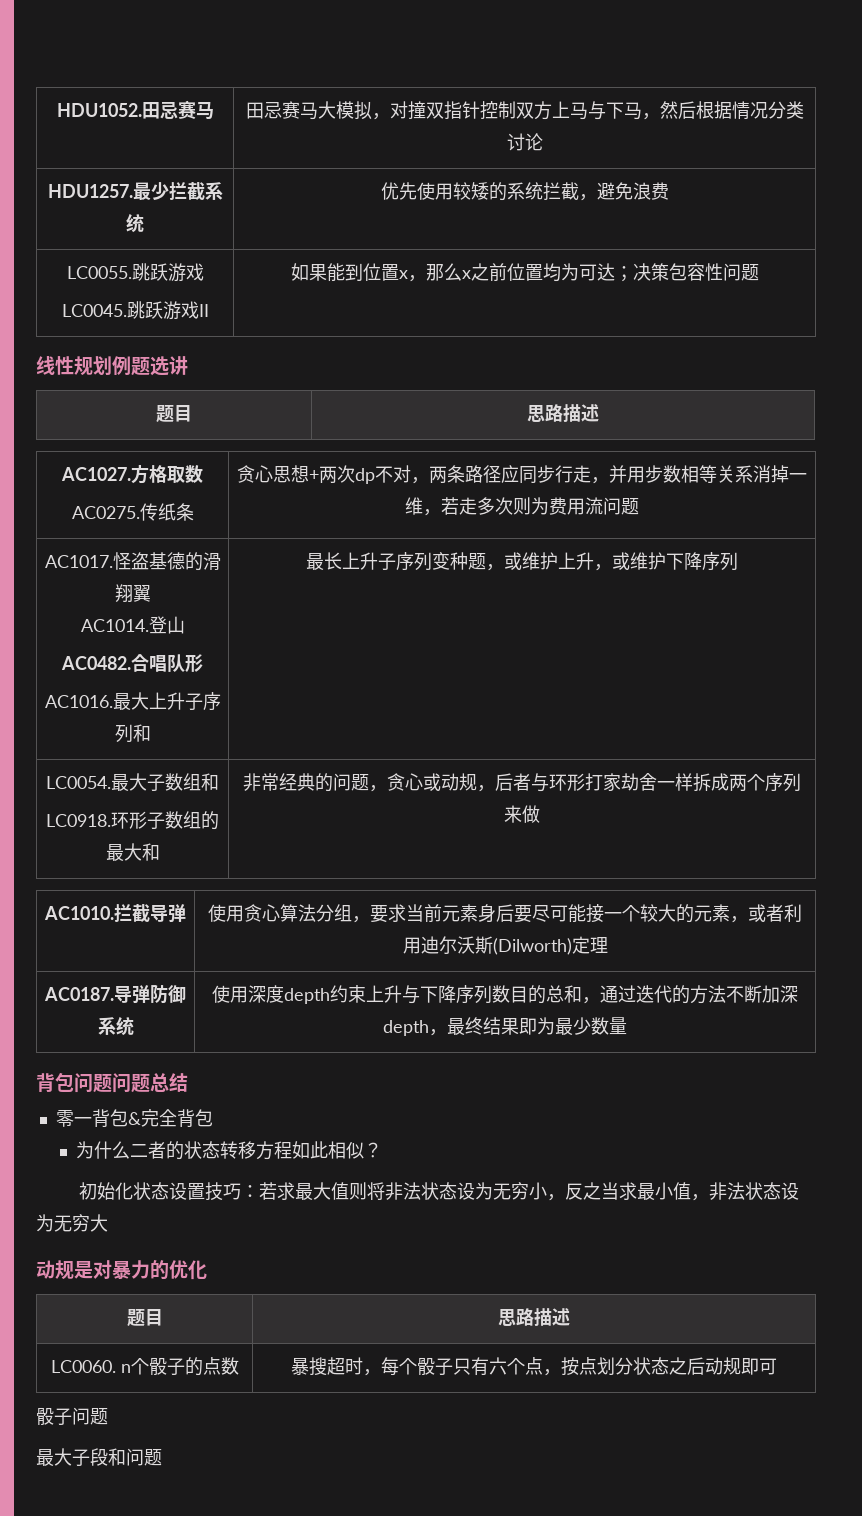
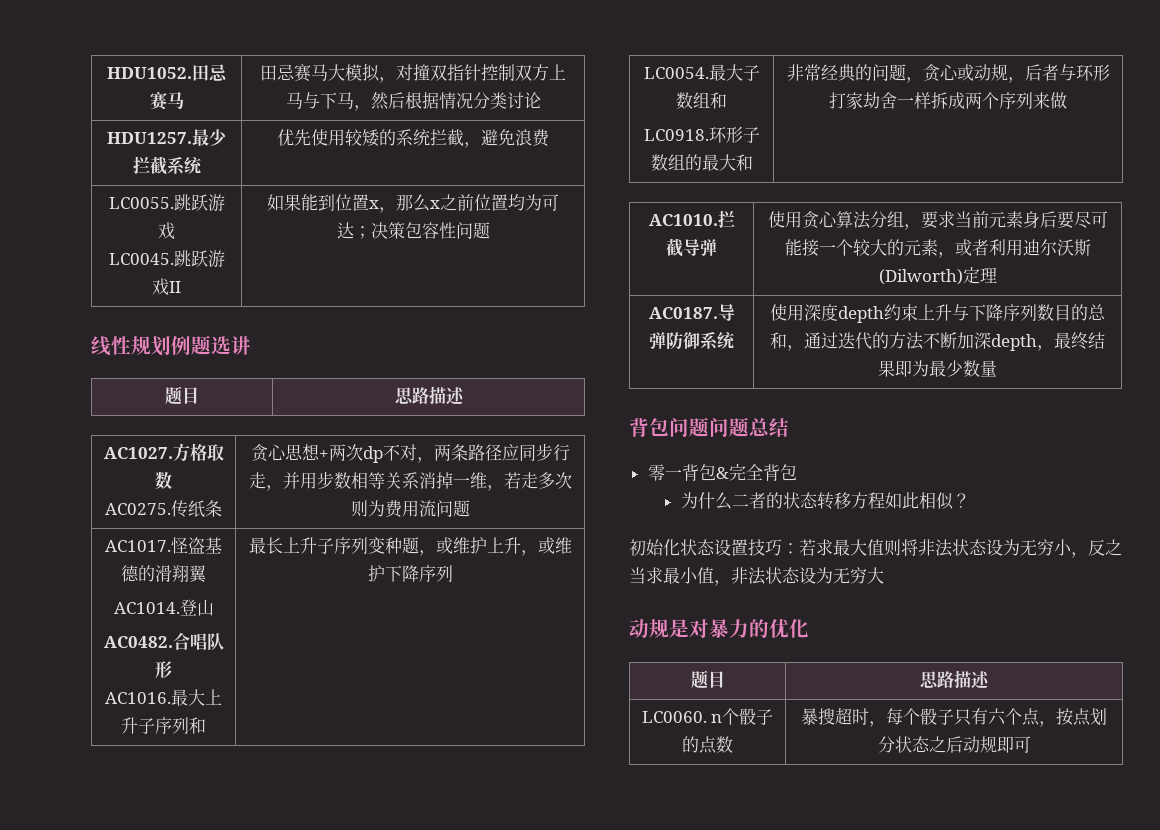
- 骰子问题
- 最大子段和问题

